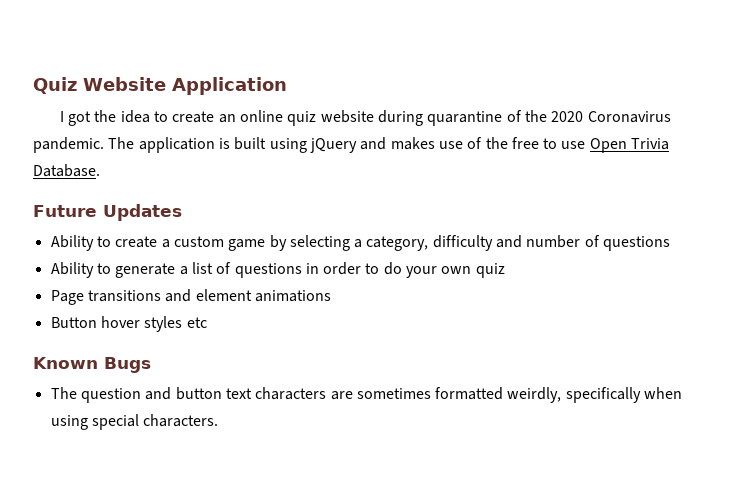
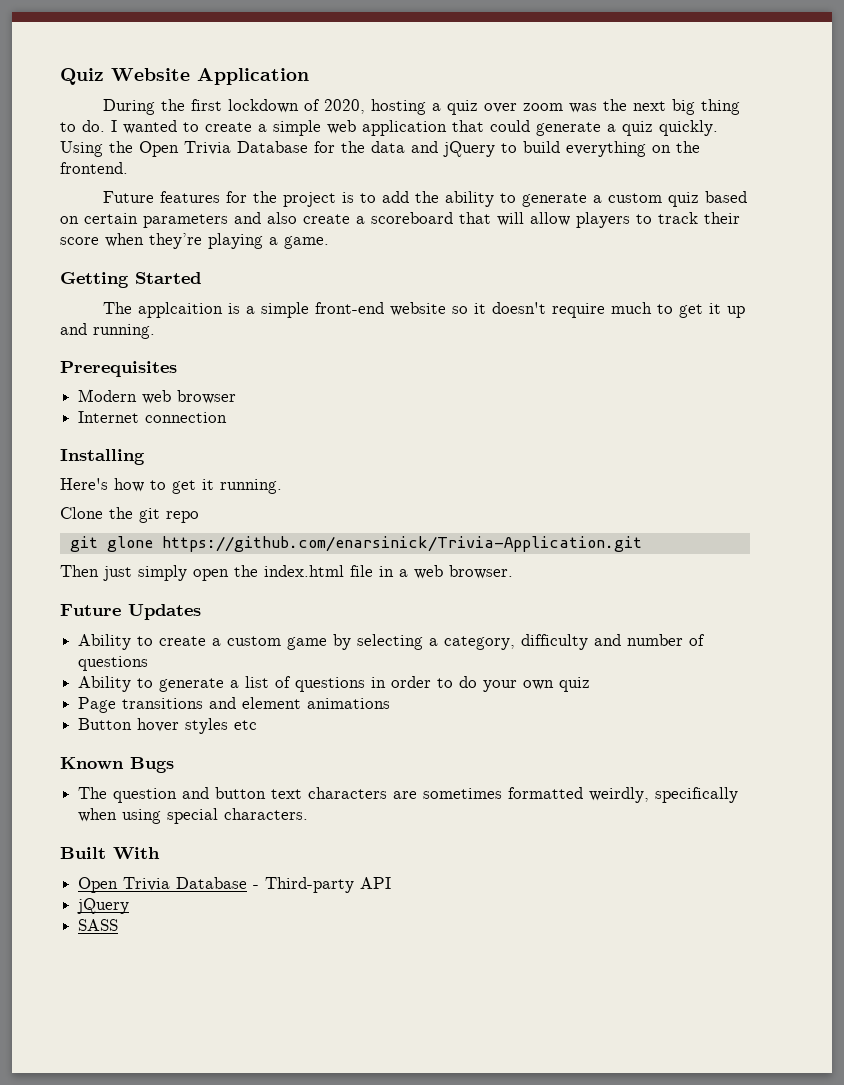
- I got the idea to create an online quiz website during quarantine of the 2020 Coronavirus pandemic. The application is built using jQuery and makes use of the free to use Open Trivia Database.
+ During the first lockdown of 2020, hosting a quiz over zoom was the next big thing to do. I wanted to create a simple web application that could generate a quiz quickly. Using the Open Trivia Database for the data and jQuery to build everything on the frontend.
+ Future features for the project is to add the ability to generate a custom quiz based on certain parameters and also create a scoreboard that will allow players to track their score when they’re playing a game.
+ Getting Started
+ The applcaition is a simple front-end website so it doesn't require much to get it up and running.
+ Prerequisites
+ Modern web browser
+ Internet connection
+ Installing
+ Here's how to get it running.
+ Clone the git repo
+ git glone https://github.com/enarsinick/Trivia-Application.git
+ Then just simply open the index.html file in a web browser.
+ Built With
+ Open Trivia Database - Third-party API
+ jQuery
+ SASS

